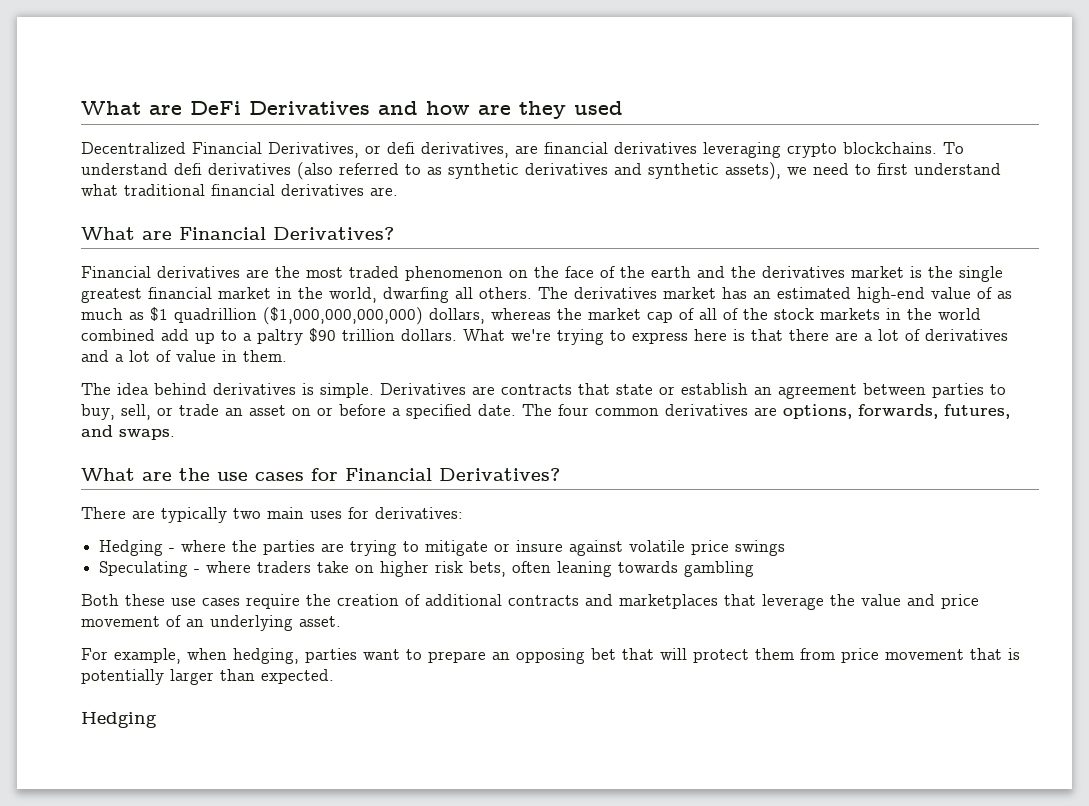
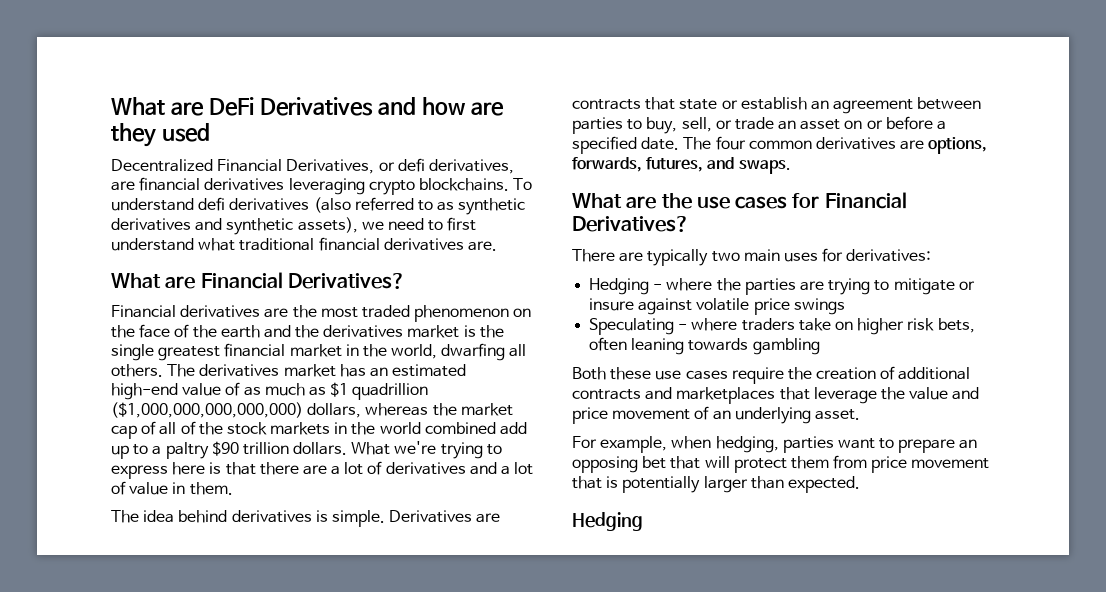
- The derivatives market has an estimated high-end value of as much as $1 quadrillion ($1,000,000,000,000) dollars, whereas the market cap of all of the stock markets in the world combined add up to a paltry $90 trillion dollars.
+ The derivatives market has an estimated high-end value of as much as $1 quadrillion ($1,000,000,000,000,000) dollars, whereas the market cap of all of the stock markets in the world combined add up to a paltry $90 trillion dollars.

